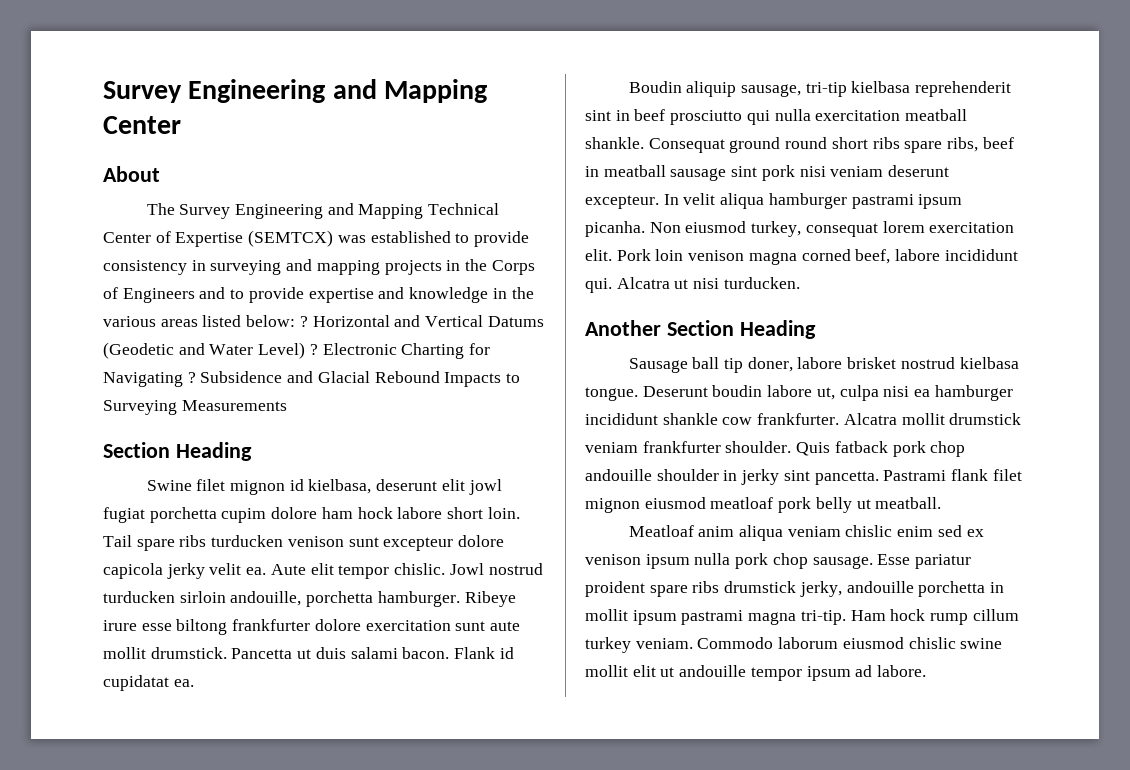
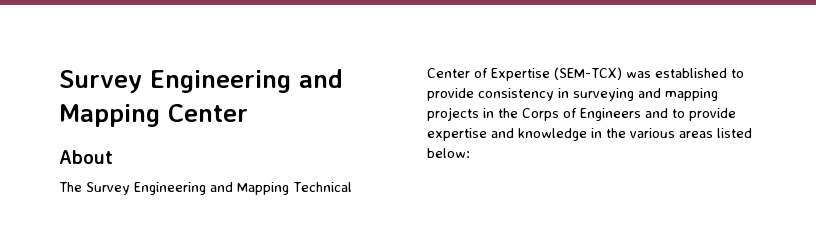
- The Survey Engineering and Mapping Technical Center of Expertise (SEMTCX) was established to provide consistency in surveying and mapping projects in the Corps of Engineers and to provide expertise and knowledge in the various areas listed below: ? Horizontal and Vertical Datums (Geodetic and Water Level) ? Electronic Charting for Navigating ? Subsidence and Glacial Rebound Impacts to Surveying Measurements
- Section Heading
- Swine filet mignon id kielbasa, deserunt elit jowl fugiat porchetta cupim dolore ham hock labore short loin. Tail spare ribs turducken venison sunt excepteur dolore capicola jerky velit ea. Aute elit tempor chislic. Jowl nostrud turducken sirloin andouille, porchetta hamburger. Ribeye irure esse biltong frankfurter dolore exercitation sunt aute mollit drumstick. Pancetta ut duis salami bacon. Flank id cupidatat ea.
- Boudin aliquip sausage, tri-tip kielbasa reprehenderit sint in beef prosciutto qui nulla exercitation meatball shankle. Consequat ground round short ribs spare ribs, beef in meatball sausage sint pork nisi veniam deserunt excepteur. In velit aliqua hamburger pastrami ipsum picanha. Non eiusmod turkey, consequat lorem exercitation elit. Pork loin venison magna corned beef, labore incididunt qui. Alcatra ut nisi turducken.
- Another Section Heading
- Sausage ball tip doner, labore brisket nostrud kielbasa tongue. Deserunt boudin labore ut, culpa nisi ea hamburger incididunt shankle cow frankfurter. Alcatra mollit drumstick veniam frankfurter shoulder. Quis fatback pork chop andouille shoulder in jerky sint pancetta. Pastrami flank filet mignon eiusmod meatloaf pork belly ut meatball.
- Meatloaf anim aliqua veniam chislic enim sed ex venison ipsum nulla pork chop sausage. Esse pariatur proident spare ribs drumstick jerky, andouille porchetta in mollit ipsum pastrami magna tri-tip. Ham hock rump cillum turkey veniam. Commodo laborum eiusmod chislic swine mollit elit ut andouille tempor ipsum ad labore.
+ The Survey Engineering and Mapping Technical Center of Expertise (SEM-TCX) was established to provide consistency in surveying and mapping projects in the Corps of Engineers and to provide expertise and knowledge in the various areas listed below:

